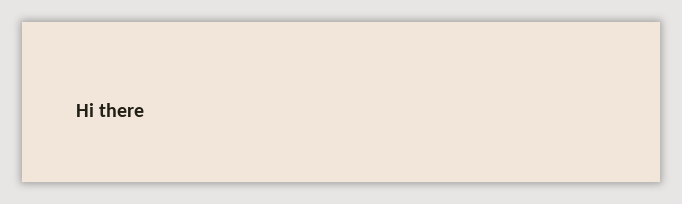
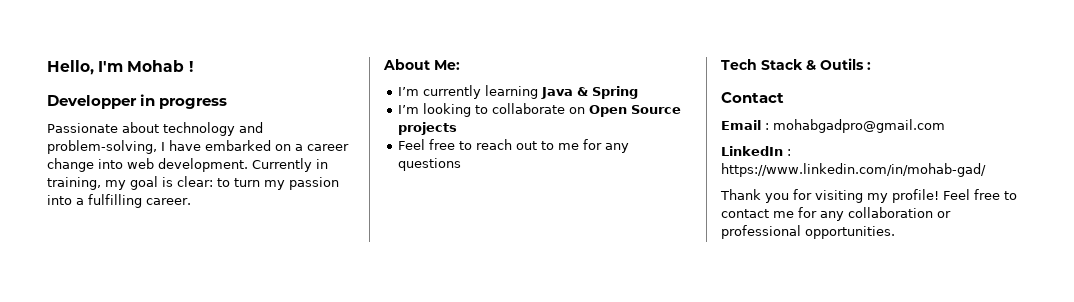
- Hi there
+ Hello, I'm Mohab !
+ Developper in progress
+ Passionate about technology and problem-solving, I have embarked on a career change into web development. Currently in training, my goal is clear: to turn my passion into a fulfilling career.
+ About Me:
+ I’m currently learning Java & Spring
+ I’m looking to collaborate on Open Source projects
+ Feel free to reach out to me for any questions
+ Tech Stack & Outils :
+ Contact
+ Email : mohabgadpro@gmail.com
+ LinkedIn : https://www.linkedin.com/in/mohab-gad/
+ Thank you for visiting my profile! Feel free to contact me for any collaboration or professional opportunities.

